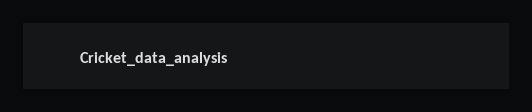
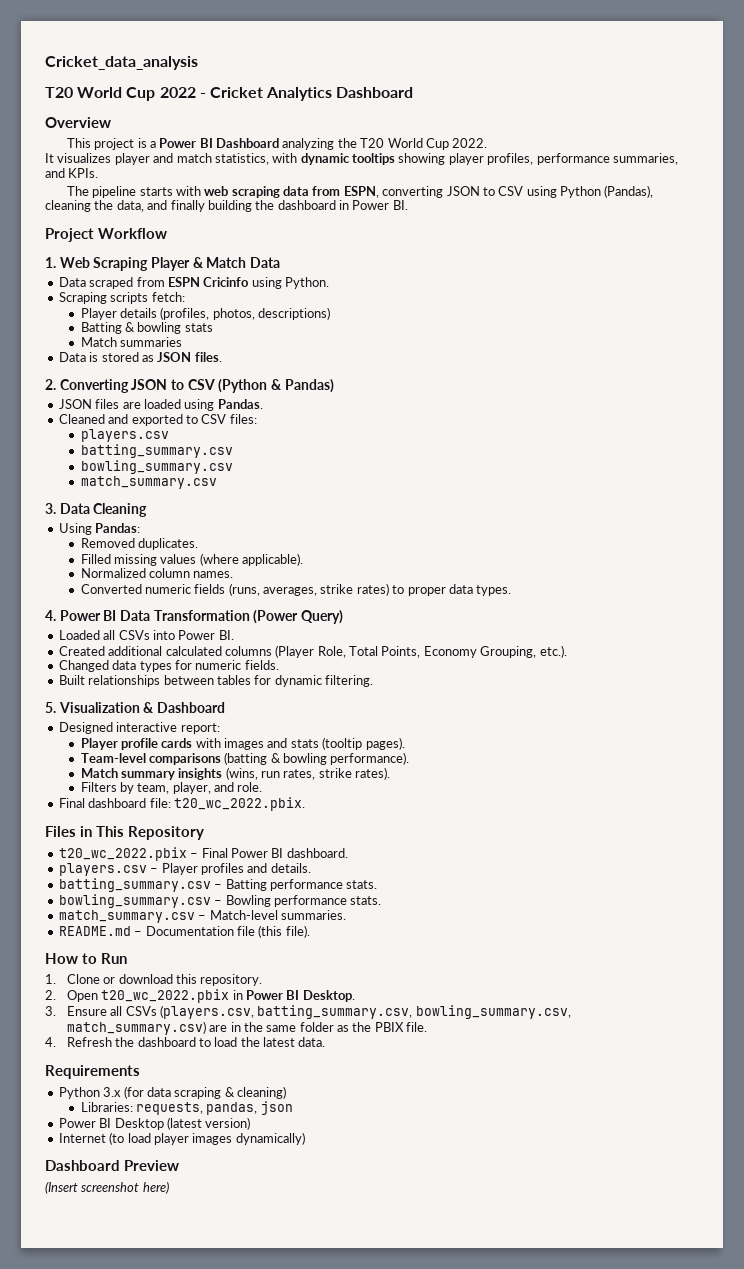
+ T20 World Cup 2022 - Cricket Analytics Dashboard
+ Overview
+ This project is a Power BI Dashboard analyzing the T20 World Cup 2022.
+ It visualizes player and match statistics, with dynamic tooltips showing player profiles, performance summaries, and KPIs.
+ The pipeline starts with web scraping data from ESPN, converting JSON to CSV using Python (Pandas), cleaning the data, and finally building the dashboard in Power BI.
+ Project Workflow
+ 1. Web Scraping Player & Match Data
+ Data scraped from ESPN Cricinfo using Python.
+ Scraping scripts fetch:
+ Player details (profiles, photos, descriptions)
+ Batting & bowling stats
+ Match summaries
+ Data is stored as JSON files.
+ 2. Converting JSON to CSV (Python & Pandas)
+ JSON files are loaded using Pandas.
+ Cleaned and exported to CSV files:
+ players.csv
+ batting_summary.csv
+ bowling_summary.csv
+ match_summary.csv
+ 3. Data Cleaning
+ Using Pandas:
+ Removed duplicates.
+ Filled missing values (where applicable).
+ Normalized column names.
+ Converted numeric fields (runs, averages, strike rates) to proper data types.
+ 4. Power BI Data Transformation (Power Query)
+ Loaded all CSVs into Power BI.
+ Created additional calculated columns (Player Role, Total Points, Economy Grouping, etc.).
+ Changed data types for numeric fields.
+ Built relationships between tables for dynamic filtering.
+ 5. Visualization & Dashboard
+ Designed interactive report:
+ Player profile cards with images and stats (tooltip pages).
+ Team-level comparisons (batting & bowling performance).
+ Match summary insights (wins, run rates, strike rates).
+ Filters by team, player, and role.
+ Final dashboard file: t20_wc_2022.pbix.
+ Files in This Repository
+ t20_wc_2022.pbix – Final Power BI dashboard.
+ players.csv – Player profiles and details.
+ batting_summary.csv – Batting performance stats.
+ bowling_summary.csv – Bowling performance stats.
+ match_summary.csv – Match-level summaries.
+ README.md – Documentation file (this file).
+ How to Run
+ 1. Clone or download this repository.
+ 2. Open t20_wc_2022.pbix in Power BI Desktop.
+ 3. Ensure all CSVs (players.csv, batting_summary.csv, bowling_summary.csv, match_summary.csv) are in the same folder as the PBIX file.
+ 4. Refresh the dashboard to load the latest data.
+ Requirements
+ Python 3.x (for data scraping & cleaning)
+ Libraries: requests, pandas, json
+ Power BI Desktop (latest version)
+ Internet (to load player images dynamically)
+ Dashboard Preview
+ (Insert screenshot here)

